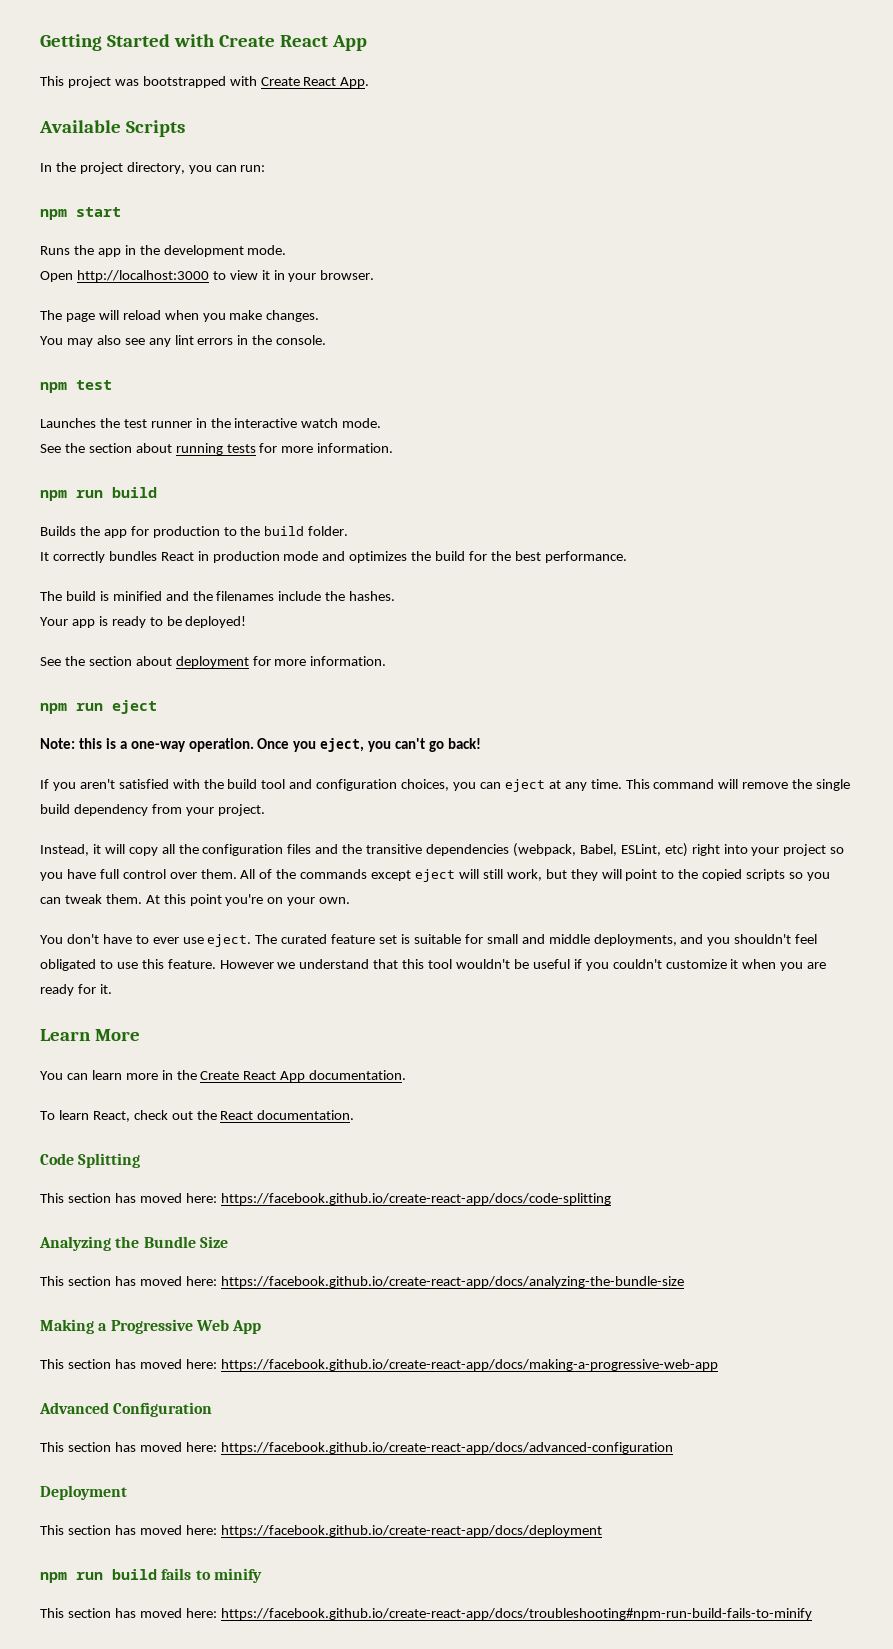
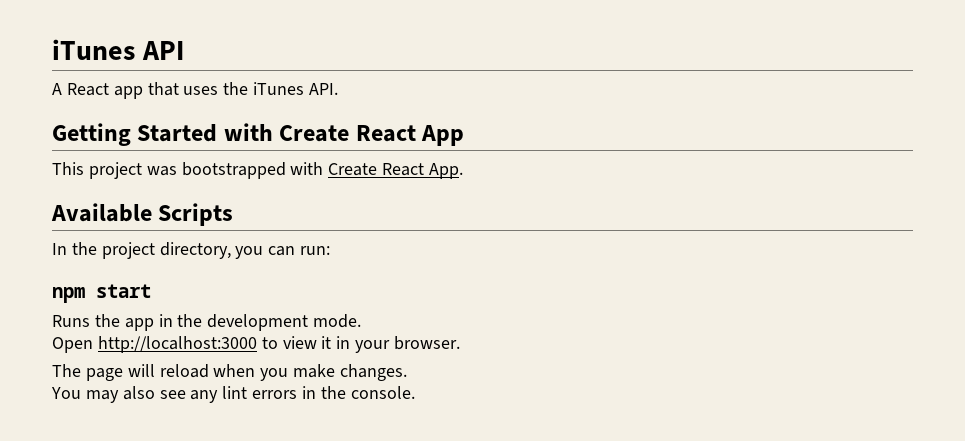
+ iTunes API
+ A React app that uses the iTunes API.
- npm test
- Launches the test runner in the interactive watch mode.
- See the section about running tests for more information.
- npm run build
- Builds the app for production to the build folder.
- It correctly bundles React in production mode and optimizes the build for the best performance.
- The build is minified and the filenames include the hashes.
- Your app is ready to be deployed!
- See the section about deployment for more information.
- npm run eject
- Note: this is a one-way operation. Once you eject, you can't go back!
- If you aren't satisfied with the build tool and configuration choices, you can eject at any time. This command will remove the single build dependency from your project.
- Instead, it will copy all the configuration files and the transitive dependencies (webpack, Babel, ESLint, etc) right into your project so you have full control over them. All of the commands except eject will still work, but they will point to the copied scripts so you can tweak them. At this point you're on your own.
- You don't have to ever use eject. The curated feature set is suitable for small and middle deployments, and you shouldn't feel obligated to use this feature. However we understand that this tool wouldn't be useful if you couldn't customize it when you are ready for it.
- Learn More
- You can learn more in the Create React App documentation.
- To learn React, check out the React documentation.
- Code Splitting
- This section has moved here: https://facebook.github.io/create-react-app/docs/code-splitting
- Analyzing the Bundle Size
- This section has moved here: https://facebook.github.io/create-react-app/docs/analyzing-the-bundle-size
- Making a Progressive Web App
- This section has moved here: https://facebook.github.io/create-react-app/docs/making-a-progressive-web-app
- Advanced Configuration
- This section has moved here: https://facebook.github.io/create-react-app/docs/advanced-configuration
- Deployment
- This section has moved here: https://facebook.github.io/create-react-app/docs/deployment
- npm run build fails to minify
- This section has moved here: https://facebook.github.io/create-react-app/docs/troubleshooting#npm-run-build-fails-to-minify

